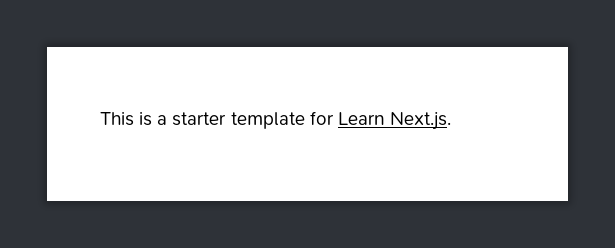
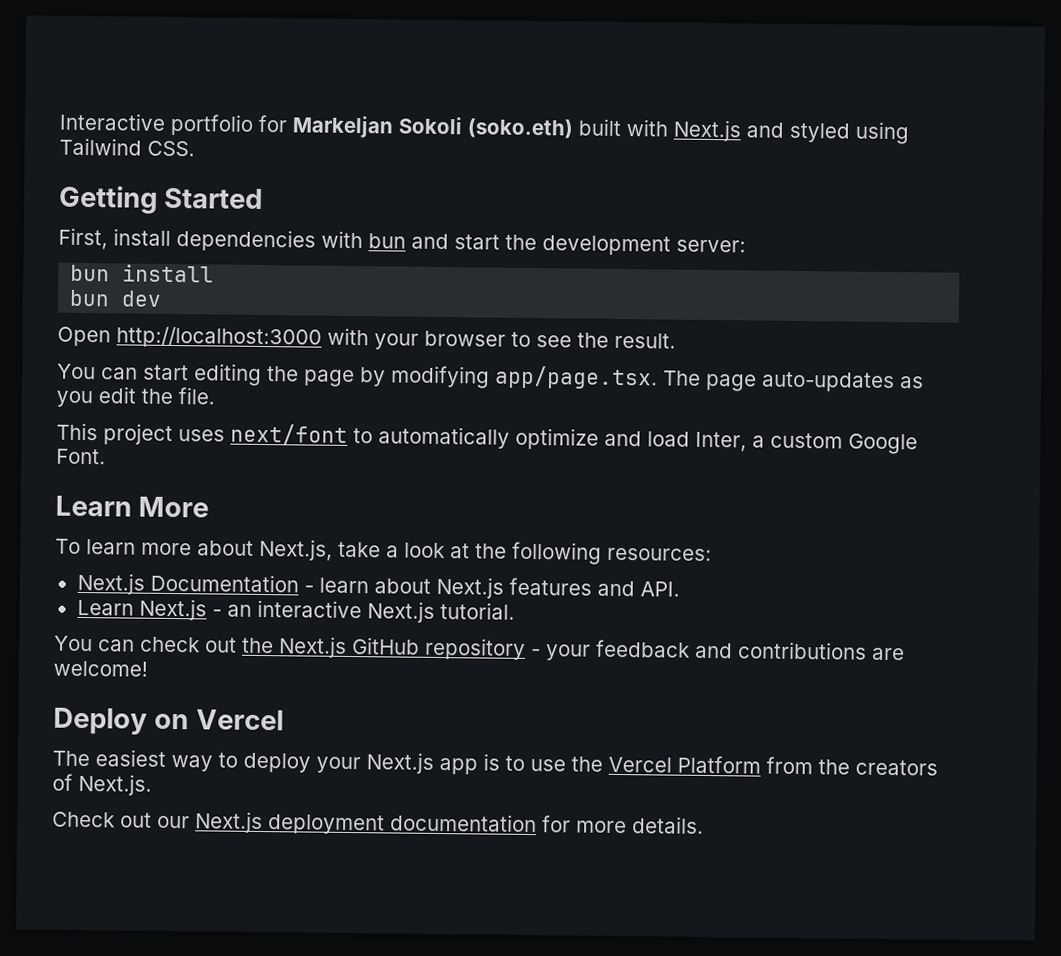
- This is a starter template for Learn Next.js.
+ Interactive portfolio for Markeljan Sokoli (soko.eth) built with Next.js and styled using Tailwind CSS.
+ Getting Started
+ First, install dependencies with bun and start the development server:
+ bun install
+ bun dev
+ Open http://localhost:3000 with your browser to see the result.
+ You can start editing the page by modifying app/page.tsx. The page auto-updates as you edit the file.
+ This project uses next/font to automatically optimize and load Inter, a custom Google Font.
+ Learn More
+ To learn more about Next.js, take a look at the following resources:
+ Next.js Documentation - learn about Next.js features and API.
+ Learn Next.js - an interactive Next.js tutorial.
+ You can check out the Next.js GitHub repository - your feedback and contributions are welcome!
+ Deploy on Vercel
+ The easiest way to deploy your Next.js app is to use the Vercel Platform from the creators of Next.js.
+ Check out our Next.js deployment documentation for more details.

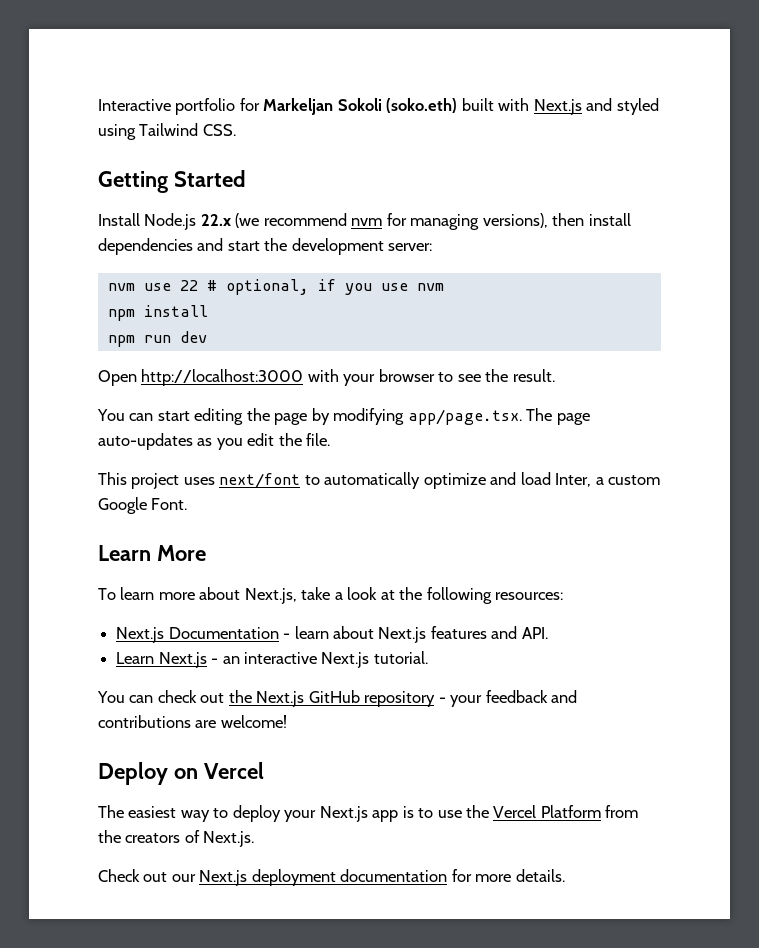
- First, install dependencies with bun and start the development server:
+ Install Node.js 22.x (we recommend nvm for managing versions), then install dependencies and start the development server:
- bun install
+ nvm use 22 # optional, if you use nvm
+ npm install
- bun dev
+ npm run dev

